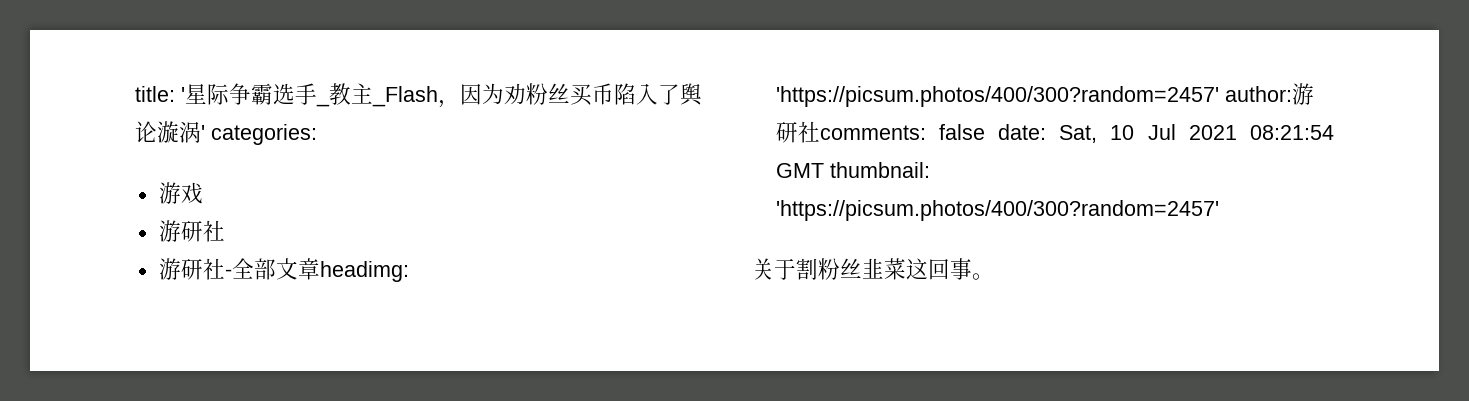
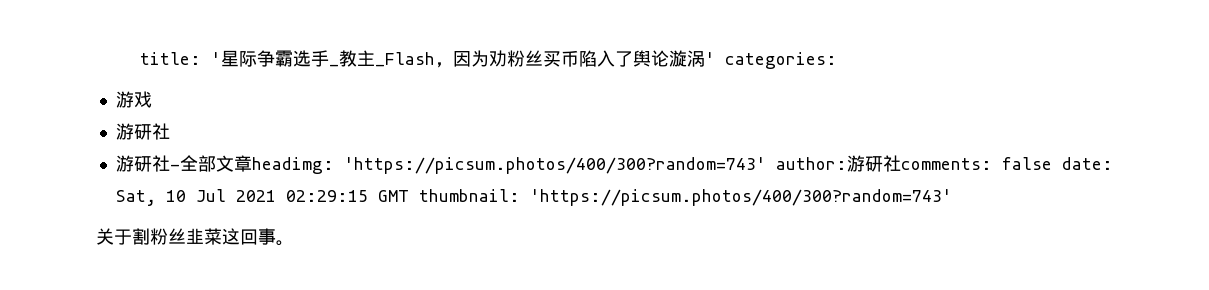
- 游研社-全部文章headimg: 'https://picsum.photos/400/300?random=2457' author:游研社comments: false date: Sat, 10 Jul 2021 08:21:54 GMT thumbnail: 'https://picsum.photos/400/300?random=2457'
+ 游研社-全部文章headimg: 'https://picsum.photos/400/300?random=743' author:游研社comments: false date: Sat, 10 Jul 2021 02:29:15 GMT thumbnail: 'https://picsum.photos/400/300?random=743'

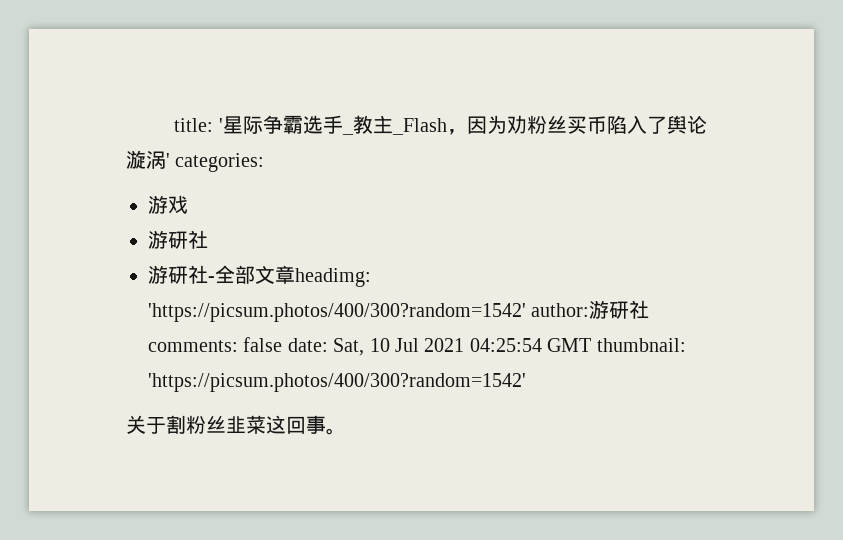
- 游研社-全部文章headimg: 'https://picsum.photos/400/300?random=743' author:游研社comments: false date: Sat, 10 Jul 2021 02:29:15 GMT thumbnail: 'https://picsum.photos/400/300?random=743'
+ 游研社-全部文章headimg: 'https://picsum.photos/400/300?random=1542' author:游研社comments: false date: Sat, 10 Jul 2021 04:25:54 GMT thumbnail: 'https://picsum.photos/400/300?random=1542'

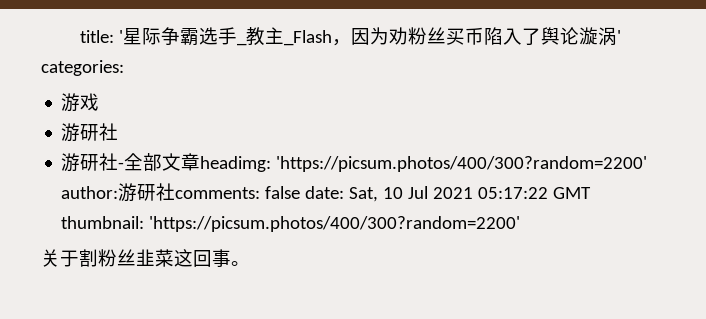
- 游研社-全部文章headimg: 'https://picsum.photos/400/300?random=1542' author:游研社comments: false date: Sat, 10 Jul 2021 04:25:54 GMT thumbnail: 'https://picsum.photos/400/300?random=1542'
+ 游研社-全部文章headimg: 'https://picsum.photos/400/300?random=2200' author:游研社comments: false date: Sat, 10 Jul 2021 05:17:22 GMT thumbnail: 'https://picsum.photos/400/300?random=2200'

